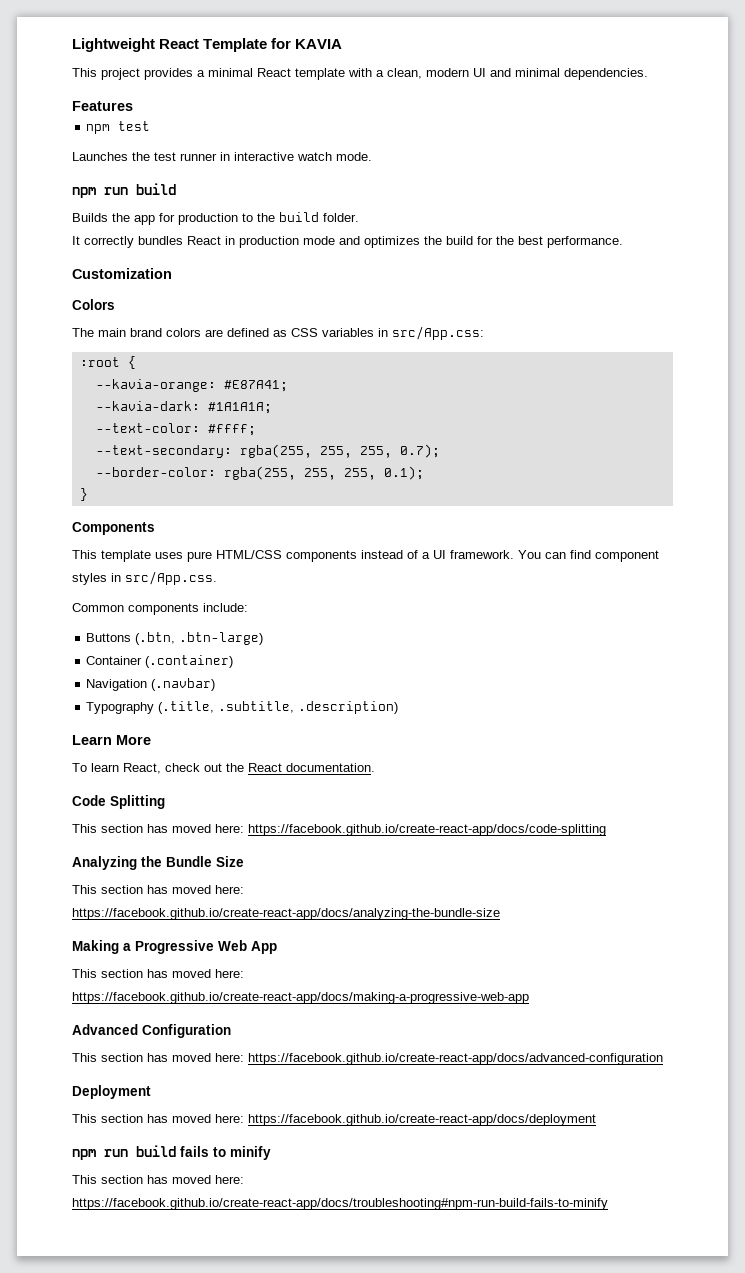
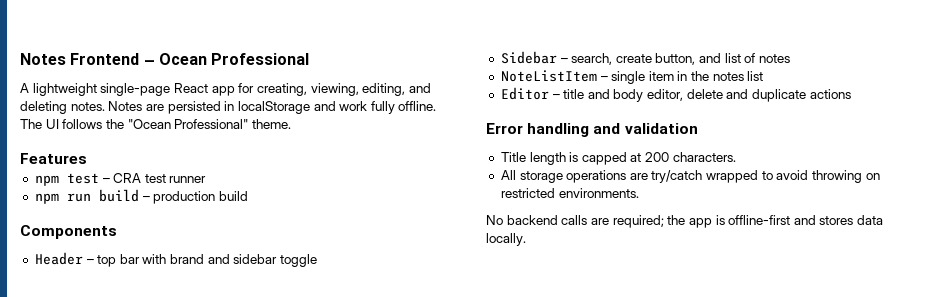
- Lightweight React Template for KAVIA
- This project provides a minimal React template with a clean, modern UI and minimal dependencies.
+ Notes Frontend – Ocean Professional
+ A lightweight single-page React app for creating, viewing, editing, and deleting notes. Notes are persisted in localStorage and work fully offline. The UI follows the "Ocean Professional" theme.
- npm test
- Launches the test runner in interactive watch mode.
- npm run build
- Builds the app for production to the build folder.
- It correctly bundles React in production mode and optimizes the build for the best performance.
- Customization
- Colors
- The main brand colors are defined as CSS variables in src/App.css:
- :root {
- --kavia-orange: #E87A41;
- --kavia-dark: #1A1A1A;
- --text-color: #ffff;
- --text-secondary: rgba(255, 255, 255, 0.7);
- --border-color: rgba(255, 255, 255, 0.1);
- }
+ npm test – CRA test runner
+ npm run build – production build
  Components
- This template uses pure HTML/CSS components instead of a UI framework. You can find component styles in src/App.css.
- Common components include:
- Buttons (.btn, .btn-large)
- Container (.container)
- Navigation (.navbar)
- Typography (.title, .subtitle, .description)
- Learn More
- To learn React, check out the React documentation.
- Code Splitting
- This section has moved here: https://facebook.github.io/create-react-app/docs/code-splitting
- Analyzing the Bundle Size
- This section has moved here: https://facebook.github.io/create-react-app/docs/analyzing-the-bundle-size
- Making a Progressive Web App
- This section has moved here: https://facebook.github.io/create-react-app/docs/making-a-progressive-web-app
- Advanced Configuration
- This section has moved here: https://facebook.github.io/create-react-app/docs/advanced-configuration
- Deployment
- This section has moved here: https://facebook.github.io/create-react-app/docs/deployment
- npm run build fails to minify
- This section has moved here: https://facebook.github.io/create-react-app/docs/troubleshooting#npm-run-build-fails-to-minify
+ Header – top bar with brand and sidebar toggle
+ Sidebar – search, create button, and list of notes
+ NoteListItem – single item in the notes list
+ Editor – title and body editor, delete and duplicate actions
+ Error handling and validation
+ Title length is capped at 200 characters.
+ All storage operations are try/catch wrapped to avoid throwing on restricted environments.
+ No backend calls are required; the app is offline-first and stores data locally.

